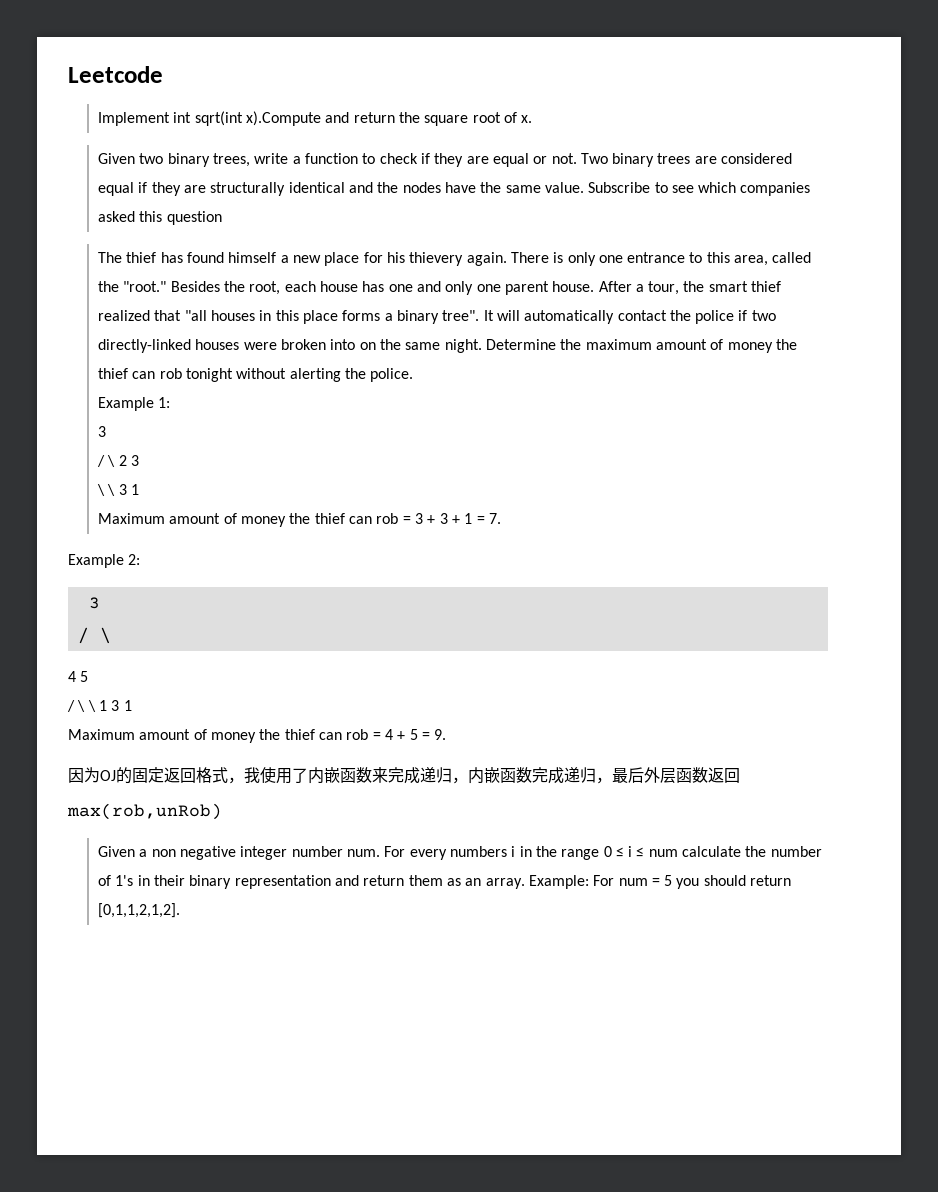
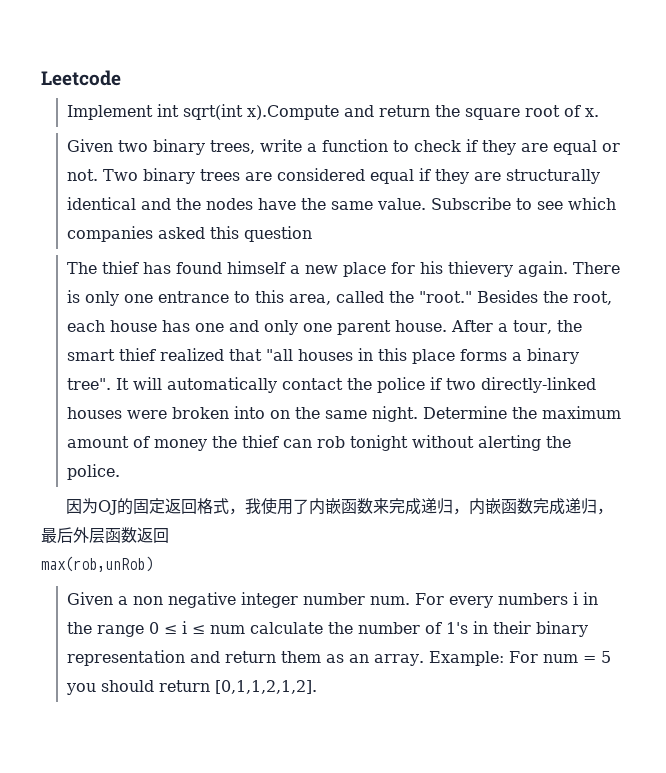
- Example 1:
- 3
- / \ 2 3
- \ \ 3 1
- Maximum amount of money the thief can rob = 3 + 3 + 1 = 7.
- Example 2:
- 3
- / \
- 4 5
- / \ \ 1 3 1
- Maximum amount of money the thief can rob = 4 + 5 = 9.

